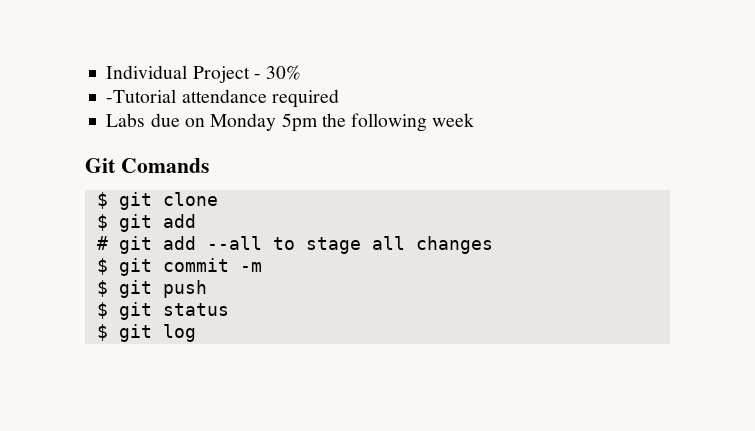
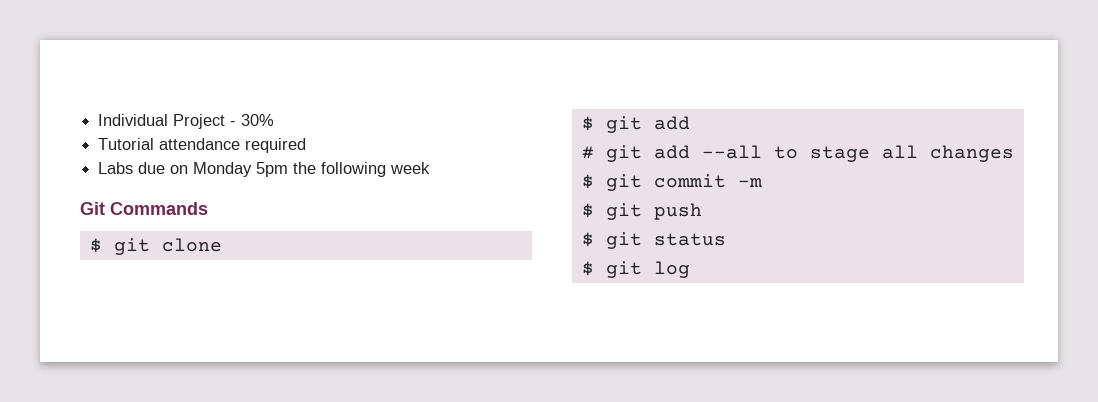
- -Tutorial attendance required
+ Tutorial attendance required
- Git Comands
+ Git Commands

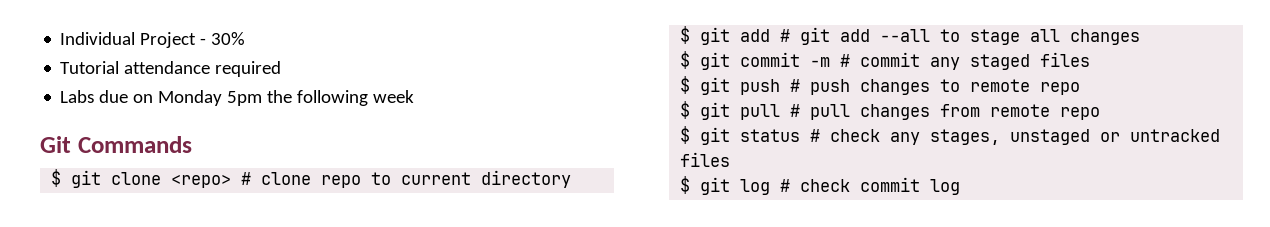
- $ git clone
+ $ git clone <repo> # clone repo to current directory
- $ git add
- # git add --all to stage all changes
+ $ git add # git add --all to stage all changes
- $ git commit -m
- $ git push
- $ git status
+ $ git commit -m # commit any staged files
+ $ git push # push changes to remote repo
+ $ git pull # pull changes from remote repo
+ $ git status # check any stages, unstaged or untracked files
- $ git log
+ $ git log # check commit log

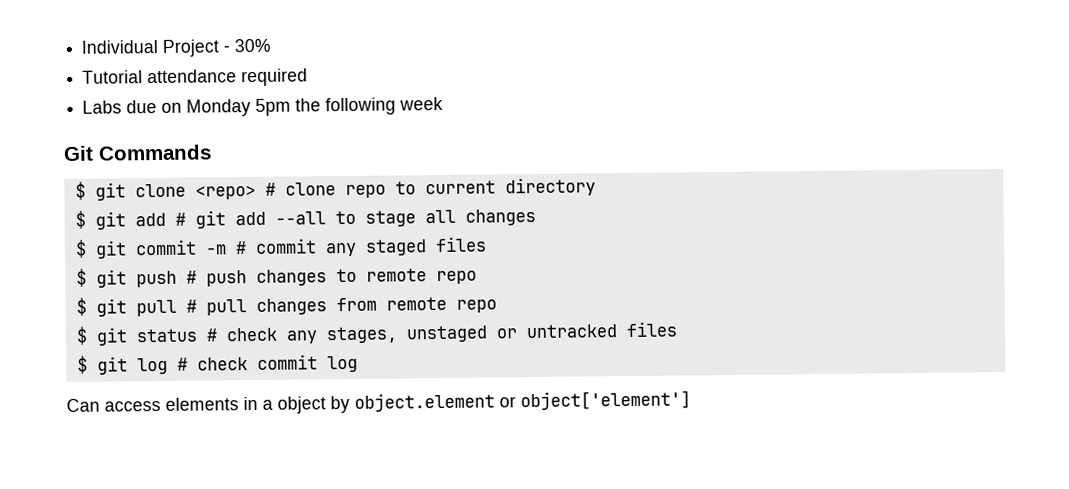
+ Can access elements in a object by object.element or object['element']

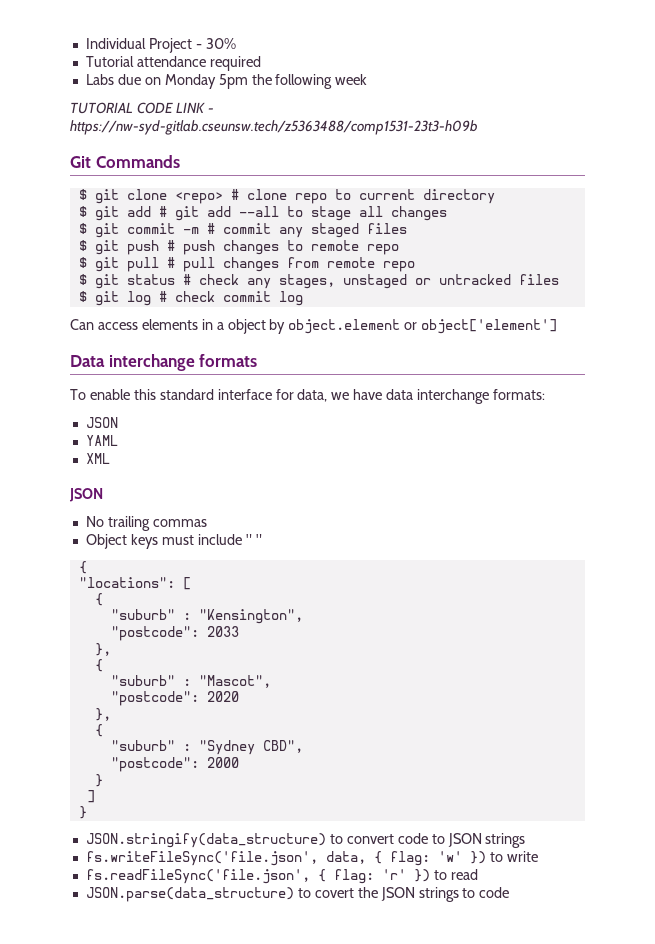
+ TUTORIAL CODE LINK - https://nw-syd-gitlab.cseunsw.tech/z5363488/comp1531-23t3-h09b
+ Data interchange formats
+ To enable this standard interface for data, we have data interchange formats:
+ JSON
+ YAML
+ XML
+ JSON
+ No trailing commas
+ Object keys must include " "
+ {
+ "locations": [
+ {
+ "suburb" : "Kensington",
+ "postcode": 2033
+ },
+ {
+ "suburb" : "Mascot",
+ "postcode": 2020
+ },
+ {
+ "suburb" : "Sydney CBD",
+ "postcode": 2000
+ }
+ ]
+ }
+ JSON.stringify(data_structure) to convert code to JSON strings
+ fs.writeFileSync('file.json', data, { flag: 'w' }) to write
+ fs.readFileSync('file.json', { flag: 'r' }) to read
+ JSON.parse(data_structure) to covert the JSON strings to code

